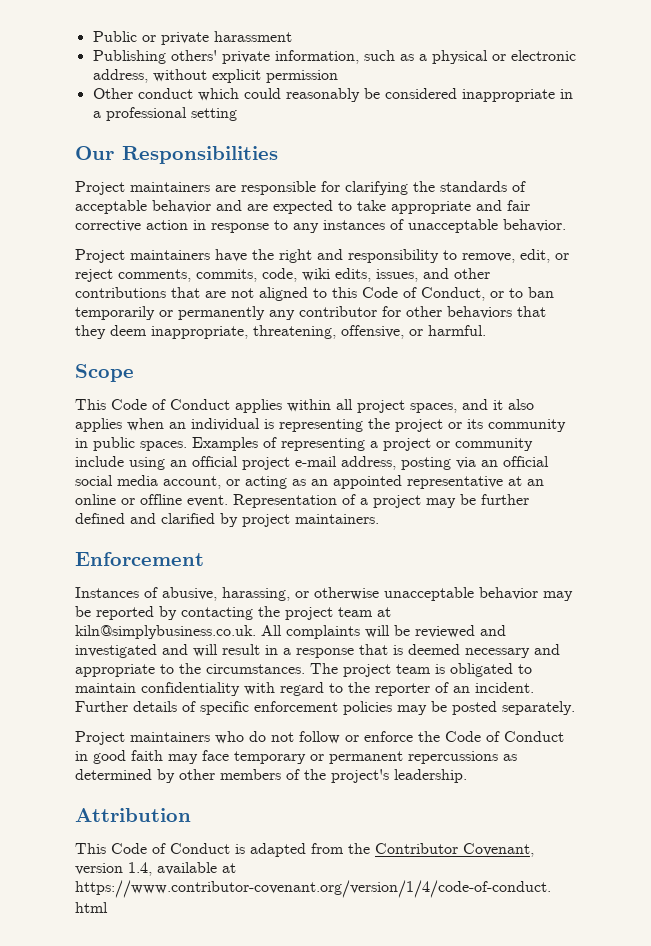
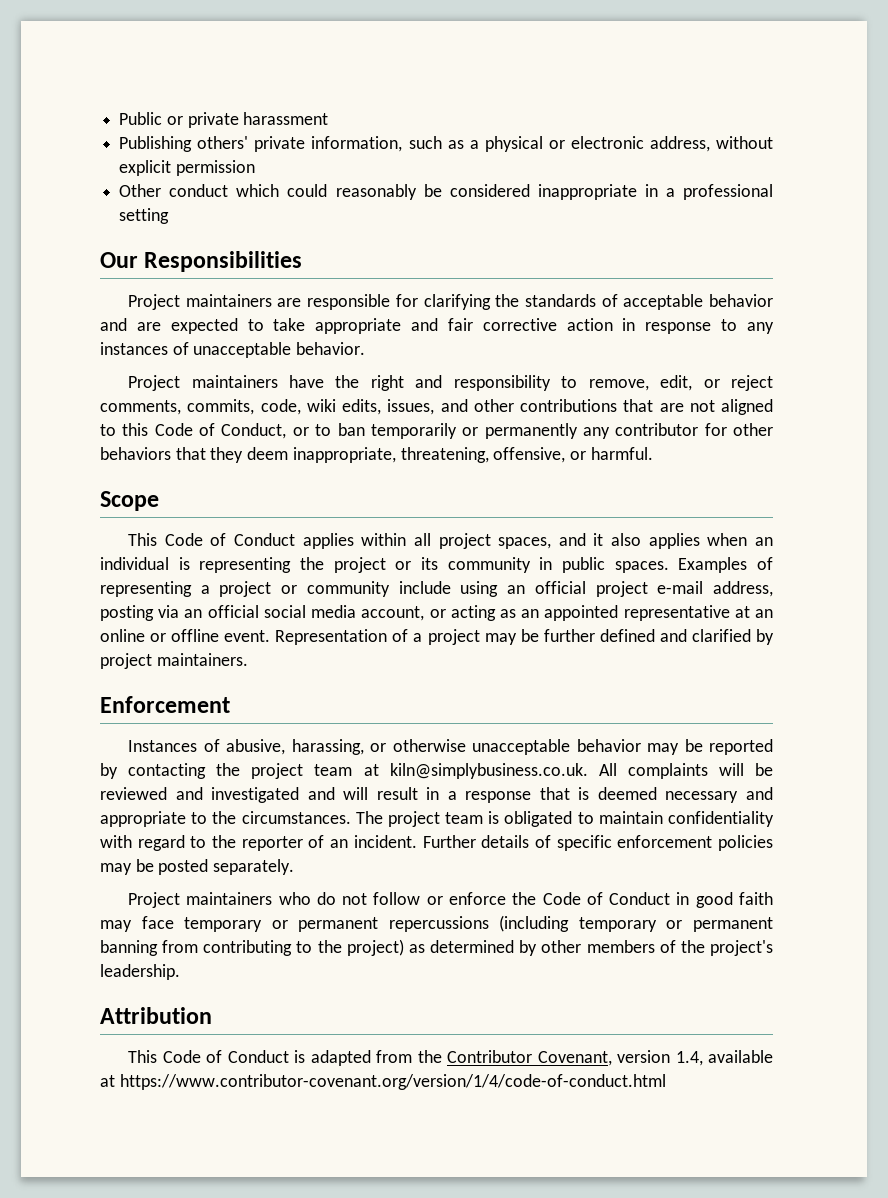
- Project maintainers who do not follow or enforce the Code of Conduct in good faith may face temporary or permanent repercussions as determined by other members of the project's leadership.
+ Project maintainers who do not follow or enforce the Code of Conduct in good faith may face temporary or permanent repercussions (including temporary or permanent banning from contributing to the project) as determined by other members of the project's leadership.

